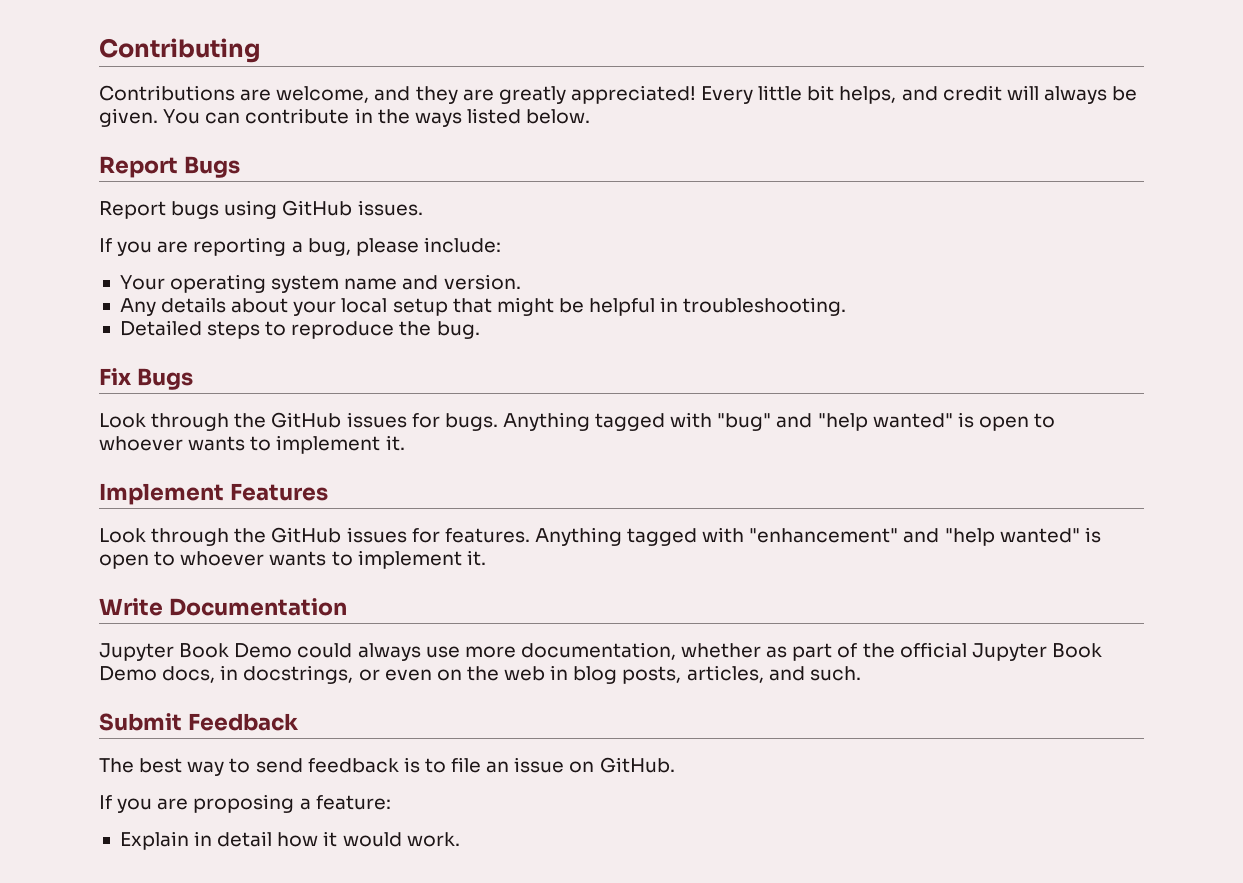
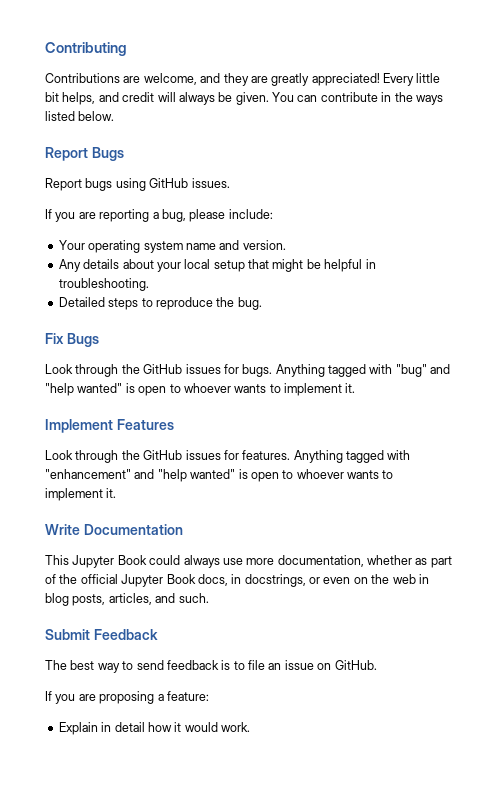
- Jupyter Book Demo could always use more documentation, whether as part of the official Jupyter Book Demo docs, in docstrings, or even on the web in blog posts, articles, and such.
+ This Jupyter Book could always use more documentation, whether as part of the official Jupyter Book docs, in docstrings, or even on the web in blog posts, articles, and such.

